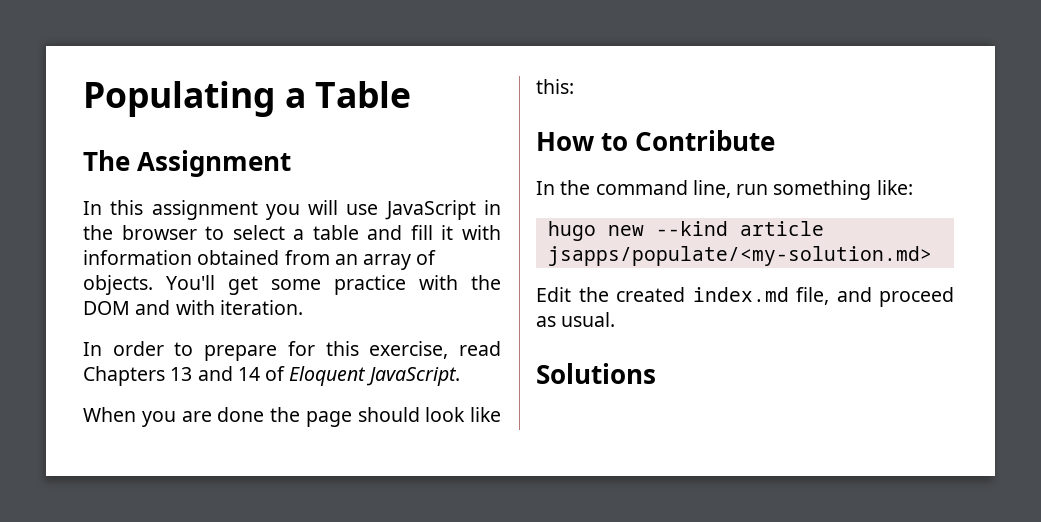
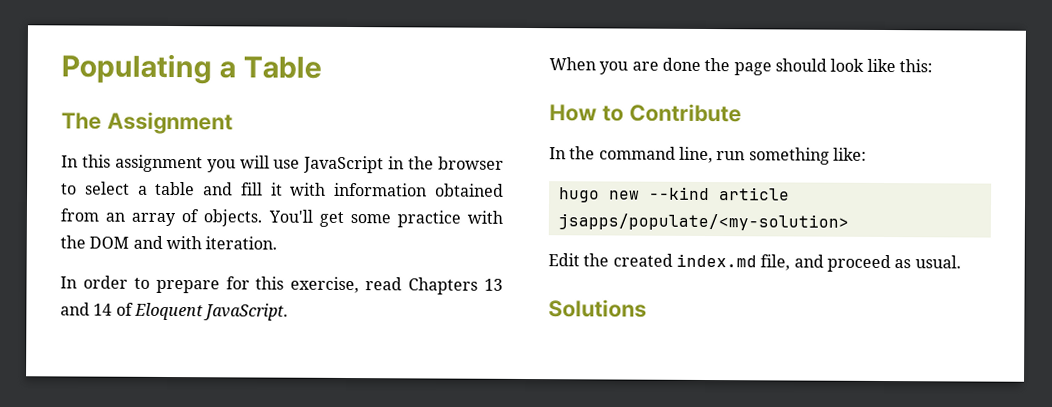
- hugo new --kind article jsapps/populate/<my-solution.md>
+ hugo new --kind article jsapps/populate/<my-solution>

